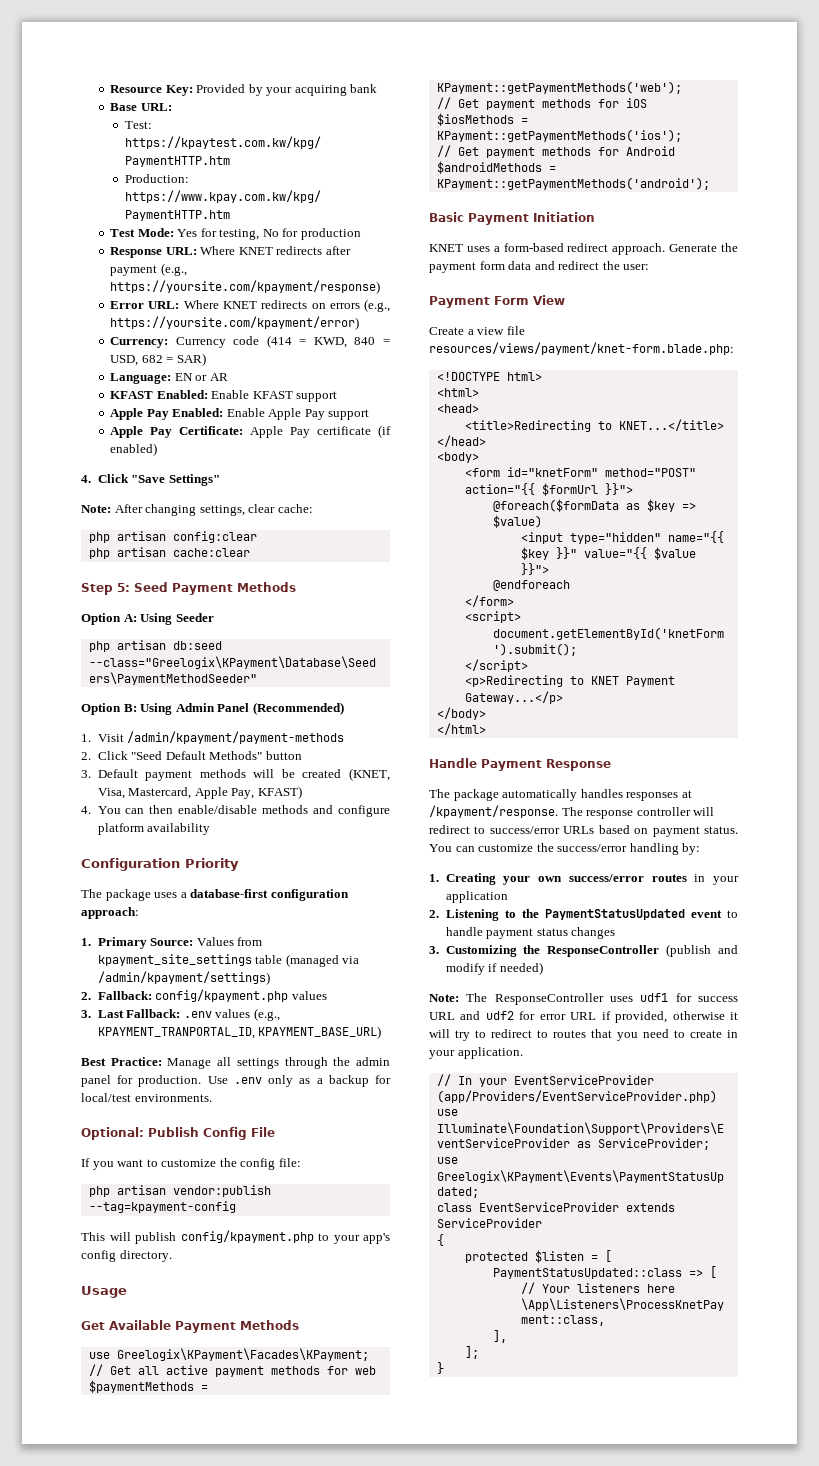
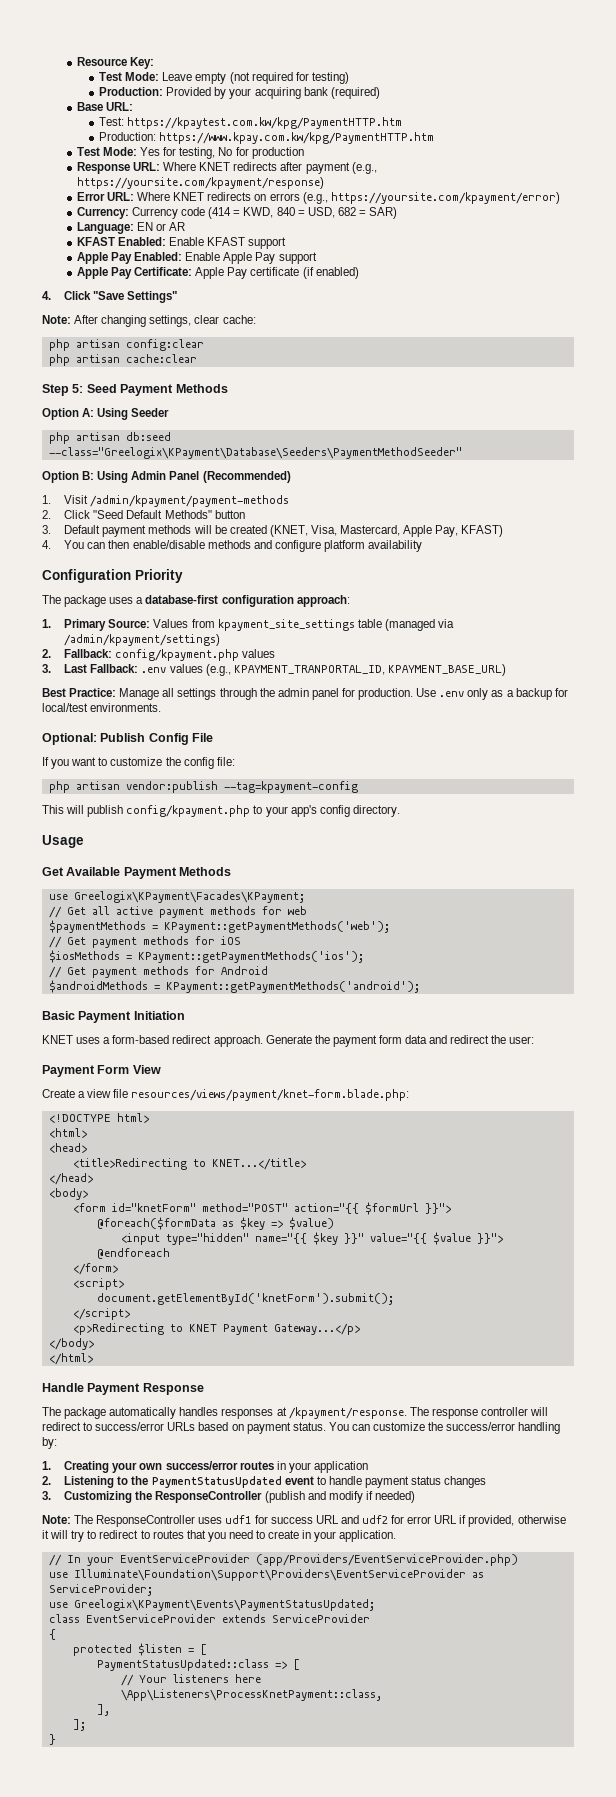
- Resource Key: Provided by your acquiring bank
+ Resource Key:
+ Test Mode: Leave empty (not required for testing)
+ Production: Provided by your acquiring bank (required)

